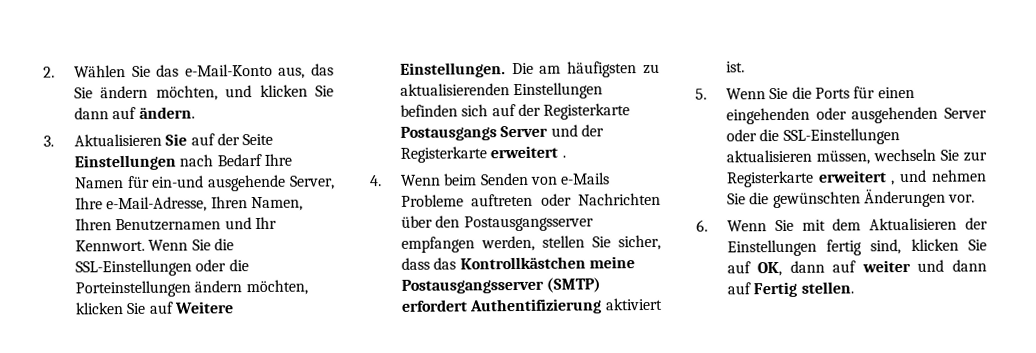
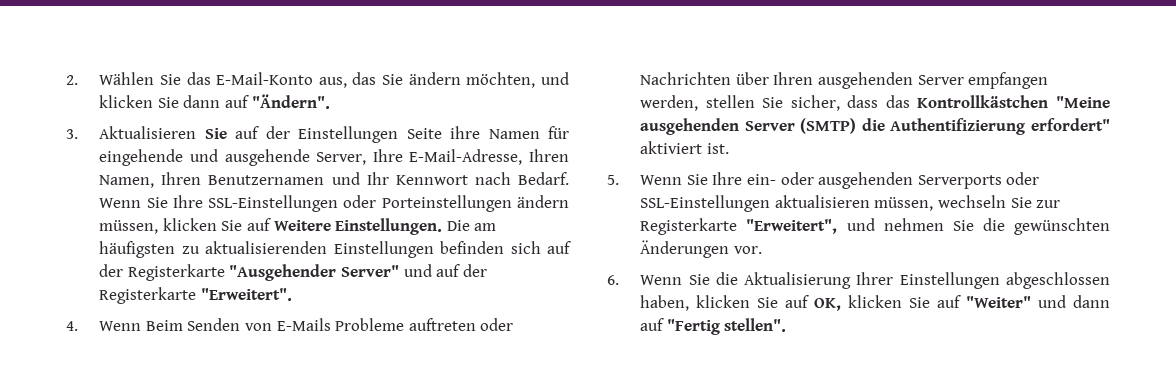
- 2. Wählen Sie das e-Mail-Konto aus, das Sie ändern möchten, und klicken Sie dann auf ändern.
+ 2. Wählen Sie das E-Mail-Konto aus, das Sie ändern möchten, und klicken Sie dann auf "Ändern".
- 3. Aktualisieren Sie auf der Seite Einstellungen nach Bedarf Ihre Namen für ein-und ausgehende Server, Ihre e-Mail-Adresse, Ihren Namen, Ihren Benutzernamen und Ihr Kennwort. Wenn Sie die SSL-Einstellungen oder die Porteinstellungen ändern möchten, klicken Sie auf Weitere Einstellungen.
+ 3. Aktualisieren Sie auf der Einstellungen Seite ihre Namen für eingehende und ausgehende Server, Ihre E-Mail-Adresse, Ihren Namen, Ihren Benutzernamen und Ihr Kennwort nach Bedarf. Wenn Sie Ihre SSL-Einstellungen oder Porteinstellungen ändern müssen, klicken Sie auf Weitere Einstellungen.
- Die am häufigsten zu aktualisierenden Einstellungen befinden sich auf der Registerkarte Postausgangs Server und der Registerkarte erweitert .
+ Die am häufigsten zu aktualisierenden Einstellungen befinden sich auf der Registerkarte "Ausgehender Server" und auf der Registerkarte "Erweitert".
- 4. Wenn beim Senden von e-Mails Probleme auftreten oder Nachrichten über den Postausgangsserver empfangen werden, stellen Sie sicher, dass das Kontrollkästchen meine Postausgangsserver (SMTP) erfordert Authentifizierung aktiviert ist.
+ 4. Wenn Beim Senden von E-Mails Probleme auftreten oder Nachrichten über Ihren ausgehenden Server empfangen werden, stellen Sie sicher, dass das Kontrollkästchen "Meine ausgehenden Server (SMTP) die Authentifizierung erfordert" aktiviert ist.
- 5. Wenn Sie die Ports für einen eingehenden oder ausgehenden Server oder die SSL-Einstellungen aktualisieren müssen, wechseln Sie zur Registerkarte erweitert , und nehmen Sie die gewünschten Änderungen vor.
+ 5. Wenn Sie Ihre ein- oder ausgehenden Serverports oder SSL-Einstellungen aktualisieren müssen, wechseln Sie zur Registerkarte "Erweitert", und nehmen Sie die gewünschten Änderungen vor.
- 6. Wenn Sie mit dem Aktualisieren der Einstellungen fertig sind, klicken Sie auf OK, dann auf weiter und dann auf Fertig stellen.
+ 6. Wenn Sie die Aktualisierung Ihrer Einstellungen abgeschlossen haben, klicken Sie auf OK, klicken Sie auf "Weiter" und dann auf "Fertig stellen".

